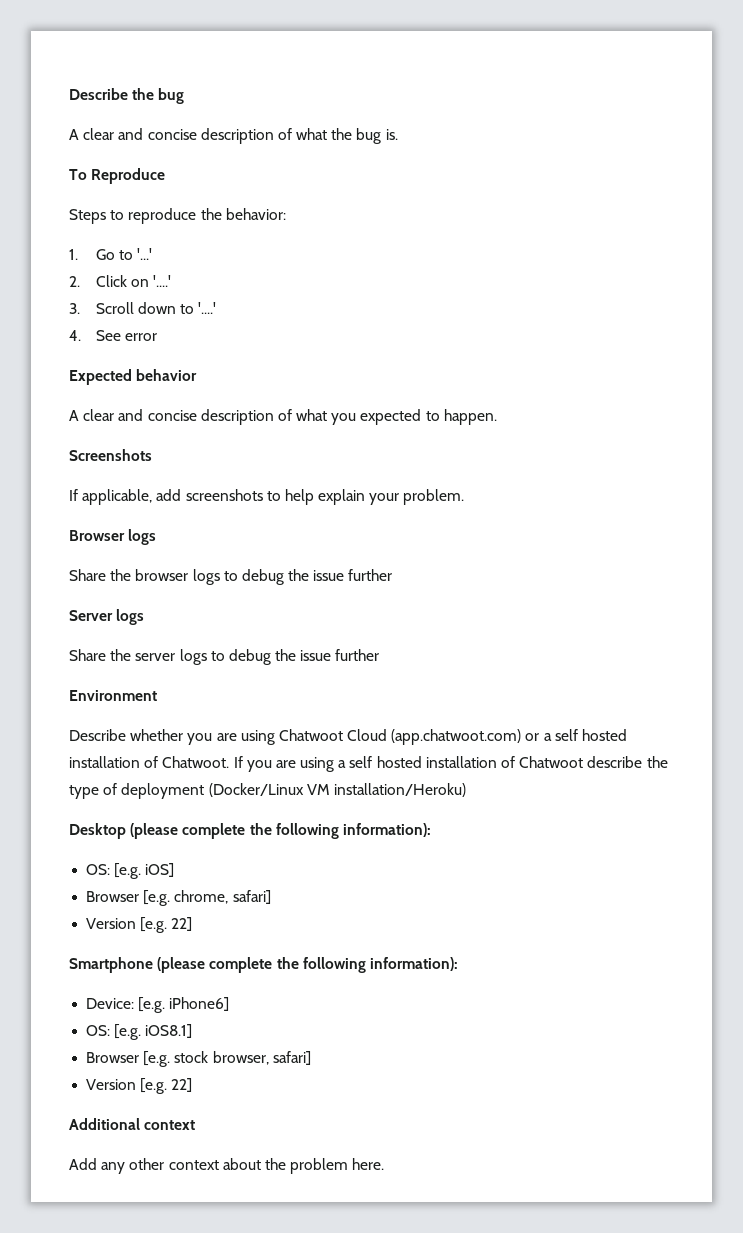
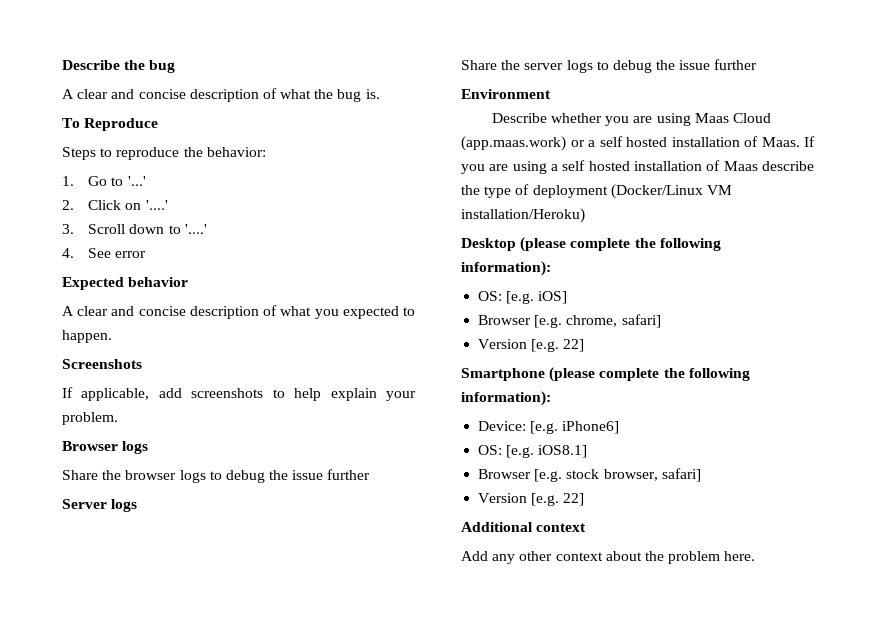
- Describe whether you are using Chatwoot Cloud (app.chatwoot.com) or a self hosted installation of Chatwoot.
+ Describe whether you are using Maas Cloud (app.maas.work) or a self hosted installation of Maas.
- If you are using a self hosted installation of Chatwoot describe the type of deployment (Docker/Linux VM installation/Heroku)
+ If you are using a self hosted installation of Maas describe the type of deployment (Docker/Linux VM installation/Heroku)

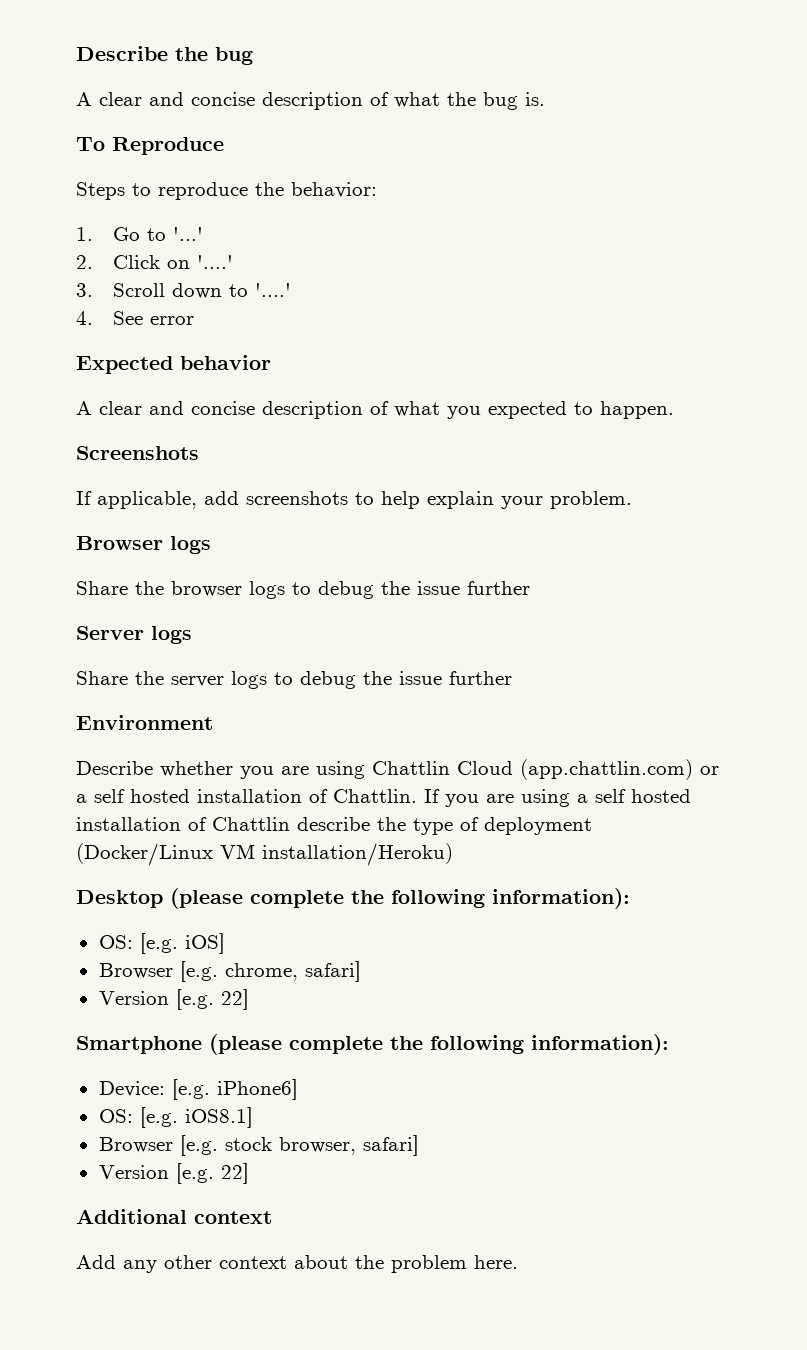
- Describe whether you are using Maas Cloud (app.maas.work) or a self hosted installation of Maas.
+ Describe whether you are using Chattlin Cloud (app.chattlin.com) or a self hosted installation of Chattlin.
- If you are using a self hosted installation of Maas describe the type of deployment (Docker/Linux VM installation/Heroku)
+ If you are using a self hosted installation of Chattlin describe the type of deployment (Docker/Linux VM installation/Heroku)

